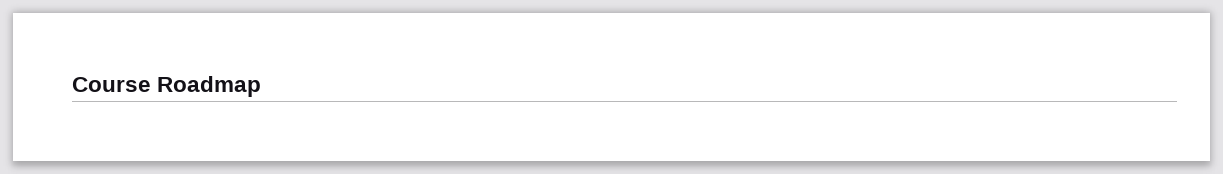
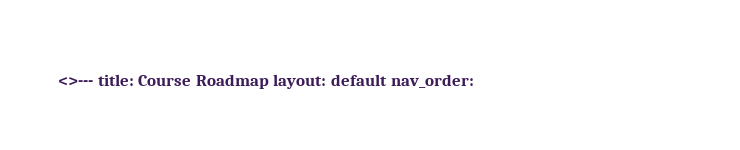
- Course Roadmap
+ <>--- title: Course Roadmap layout: default nav_order:

